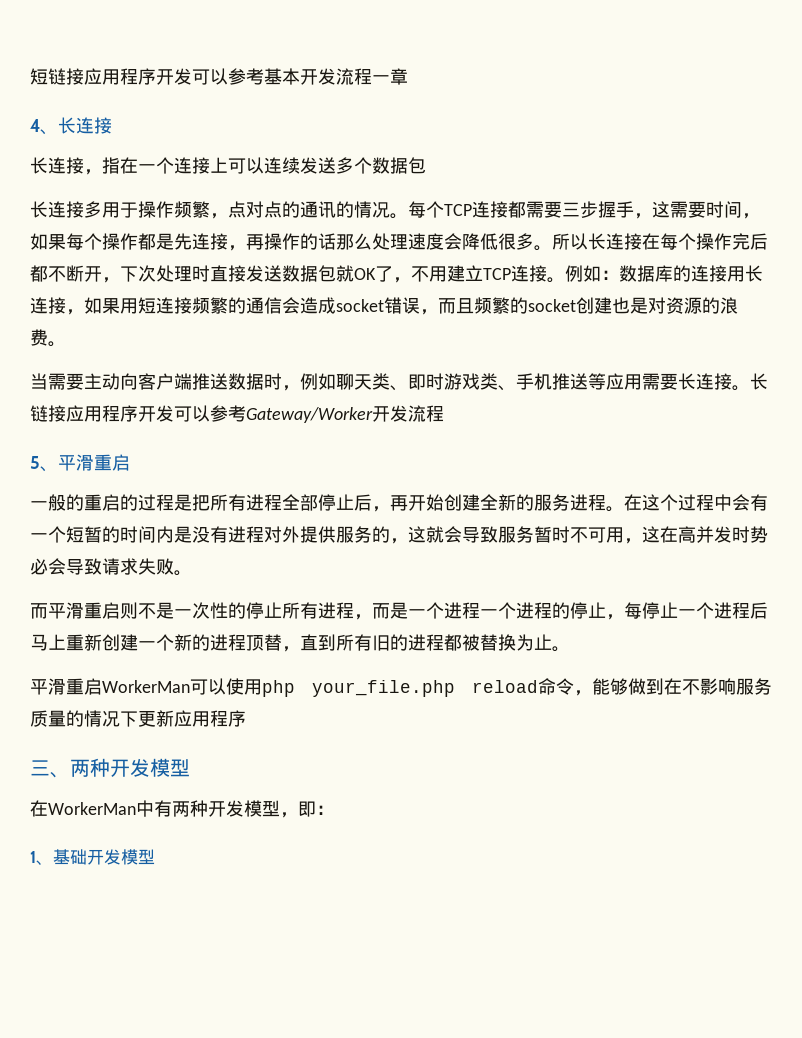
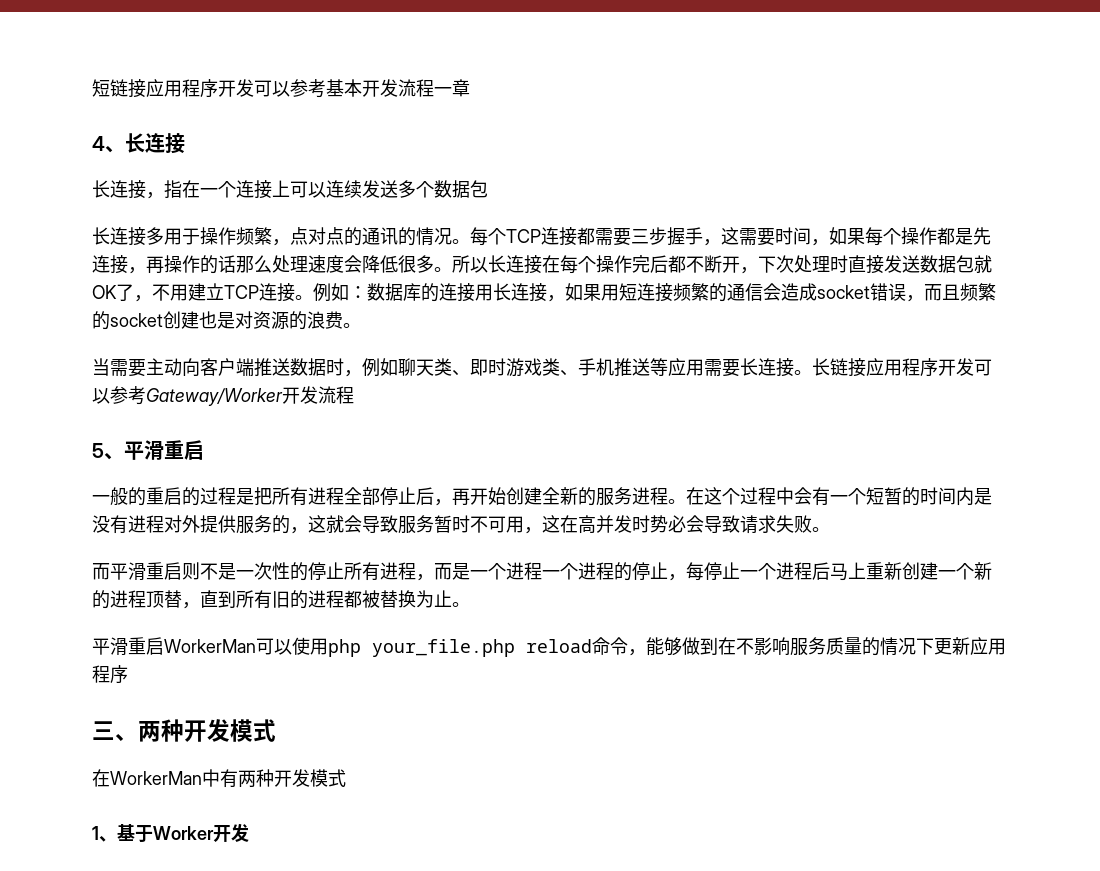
- 三、两种开发模型
+ 三、两种开发模式
- 在WorkerMan中有两种开发模型，即：
+ 在WorkerMan中有两种开发模式
- 1、基础开发模型
+ 1、基于Worker开发

